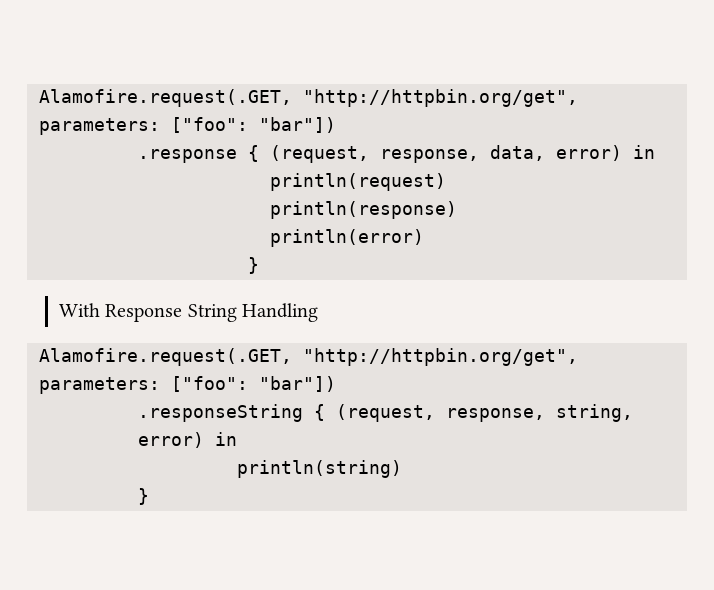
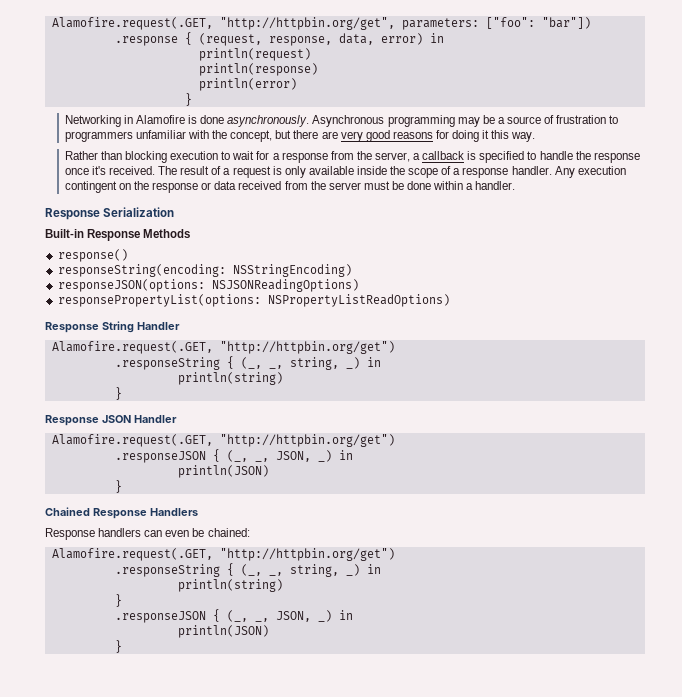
- With Response String Handling
- Alamofire.request(.GET, "http://httpbin.org/get", parameters: ["foo": "bar"])
- .responseString { (request, response, string, error) in
+ Networking in Alamofire is done asynchronously. Asynchronous programming may be a source of frustration to programmers unfamiliar with the concept, but there are very good reasons for doing it this way.
+ Rather than blocking execution to wait for a response from the server, a callback is specified to handle the response once it's received. The result of a request is only available inside the scope of a response handler. Any execution contingent on the response or data received from the server must be done within a handler.
+ Response Serialization
+ Built-in Response Methods
+ response()
+ responseString(encoding: NSStringEncoding)
+ responseJSON(options: NSJSONReadingOptions)
+ responsePropertyList(options: NSPropertyListReadOptions)
+ Response String Handler
+ Alamofire.request(.GET, "http://httpbin.org/get")
+ .responseString { (_, _, string, _) in
  println(string)
+ }
+ Response JSON Handler
+ Alamofire.request(.GET, "http://httpbin.org/get")
+ .responseJSON { (_, _, JSON, _) in
+ println(JSON)
+ }
+ Chained Response Handlers
+ Response handlers can even be chained:
+ Alamofire.request(.GET, "http://httpbin.org/get")
+ .responseString { (_, _, string, _) in
+ println(string)
+ }
+ .responseJSON { (_, _, JSON, _) in
+ println(JSON)

